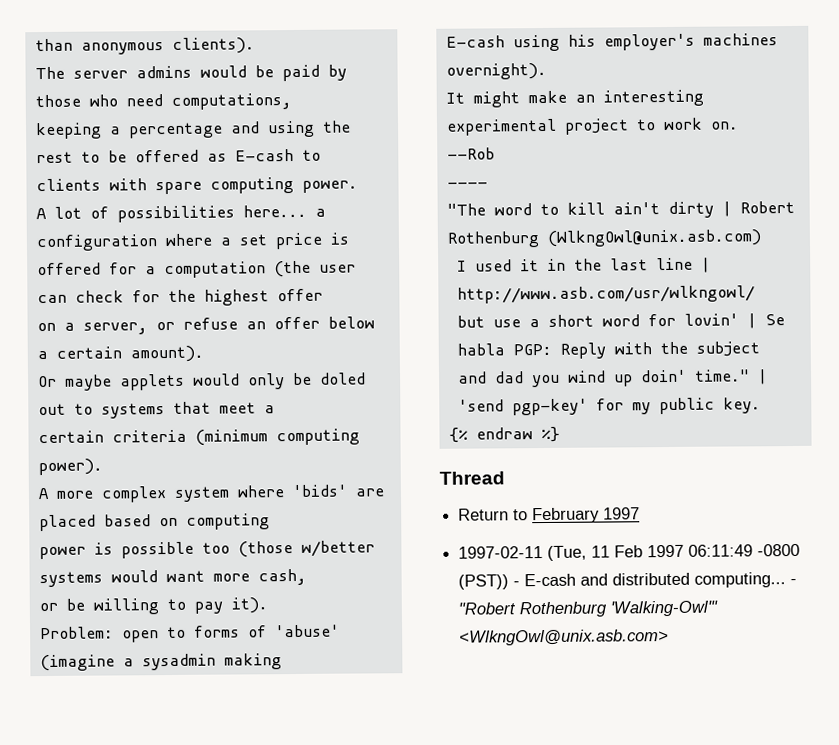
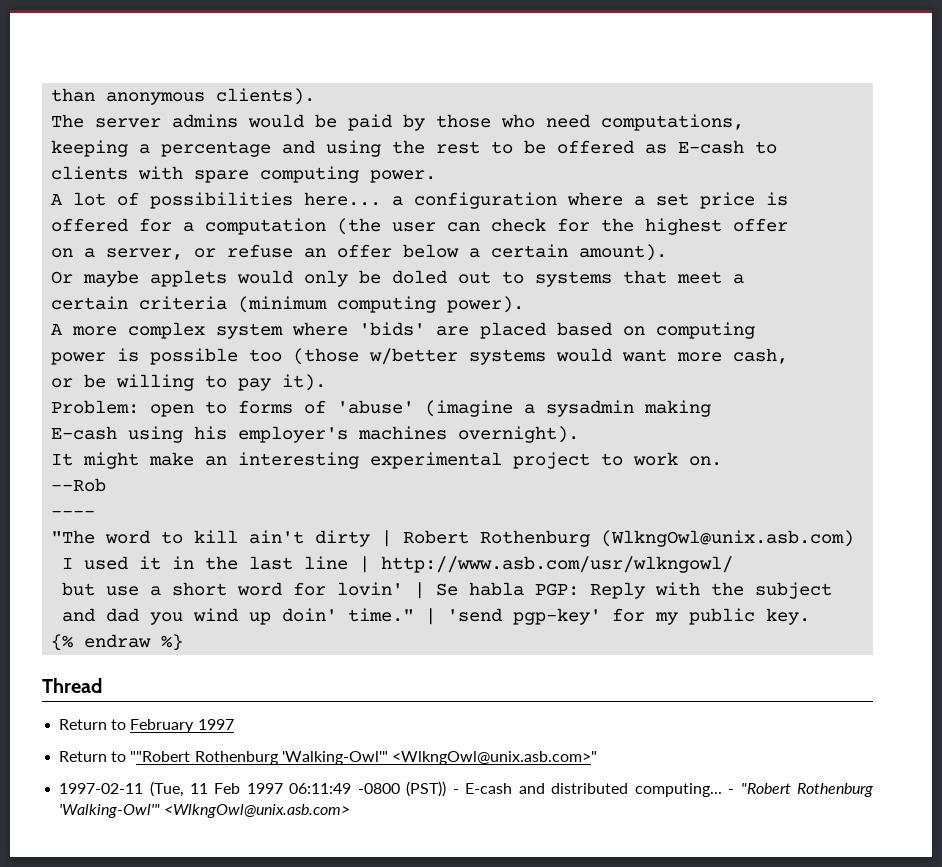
+ Return to ""Robert Rothenburg 'Walking-Owl'" <WlkngOwl@unix.asb.com>"

